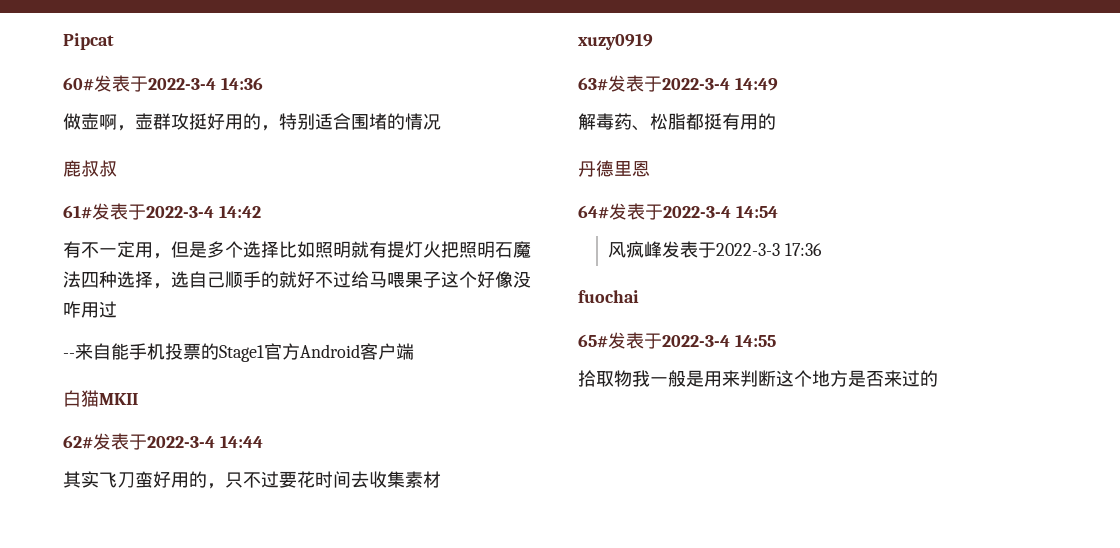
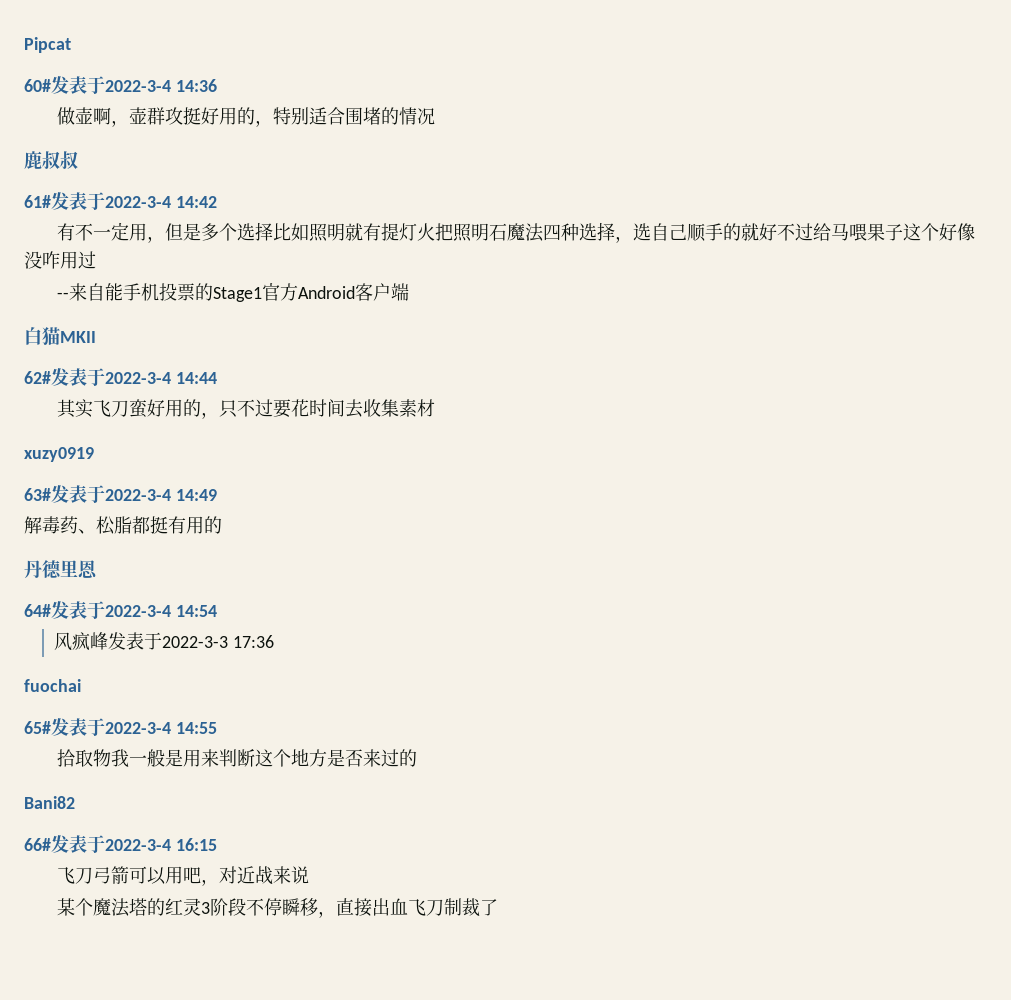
+ Bani82
+ 66#发表于2022-3-4 16:15
+ 飞刀弓箭可以用吧，对近战来说
+ 某个魔法塔的红灵3阶段不停瞬移，直接出血飞刀制裁了

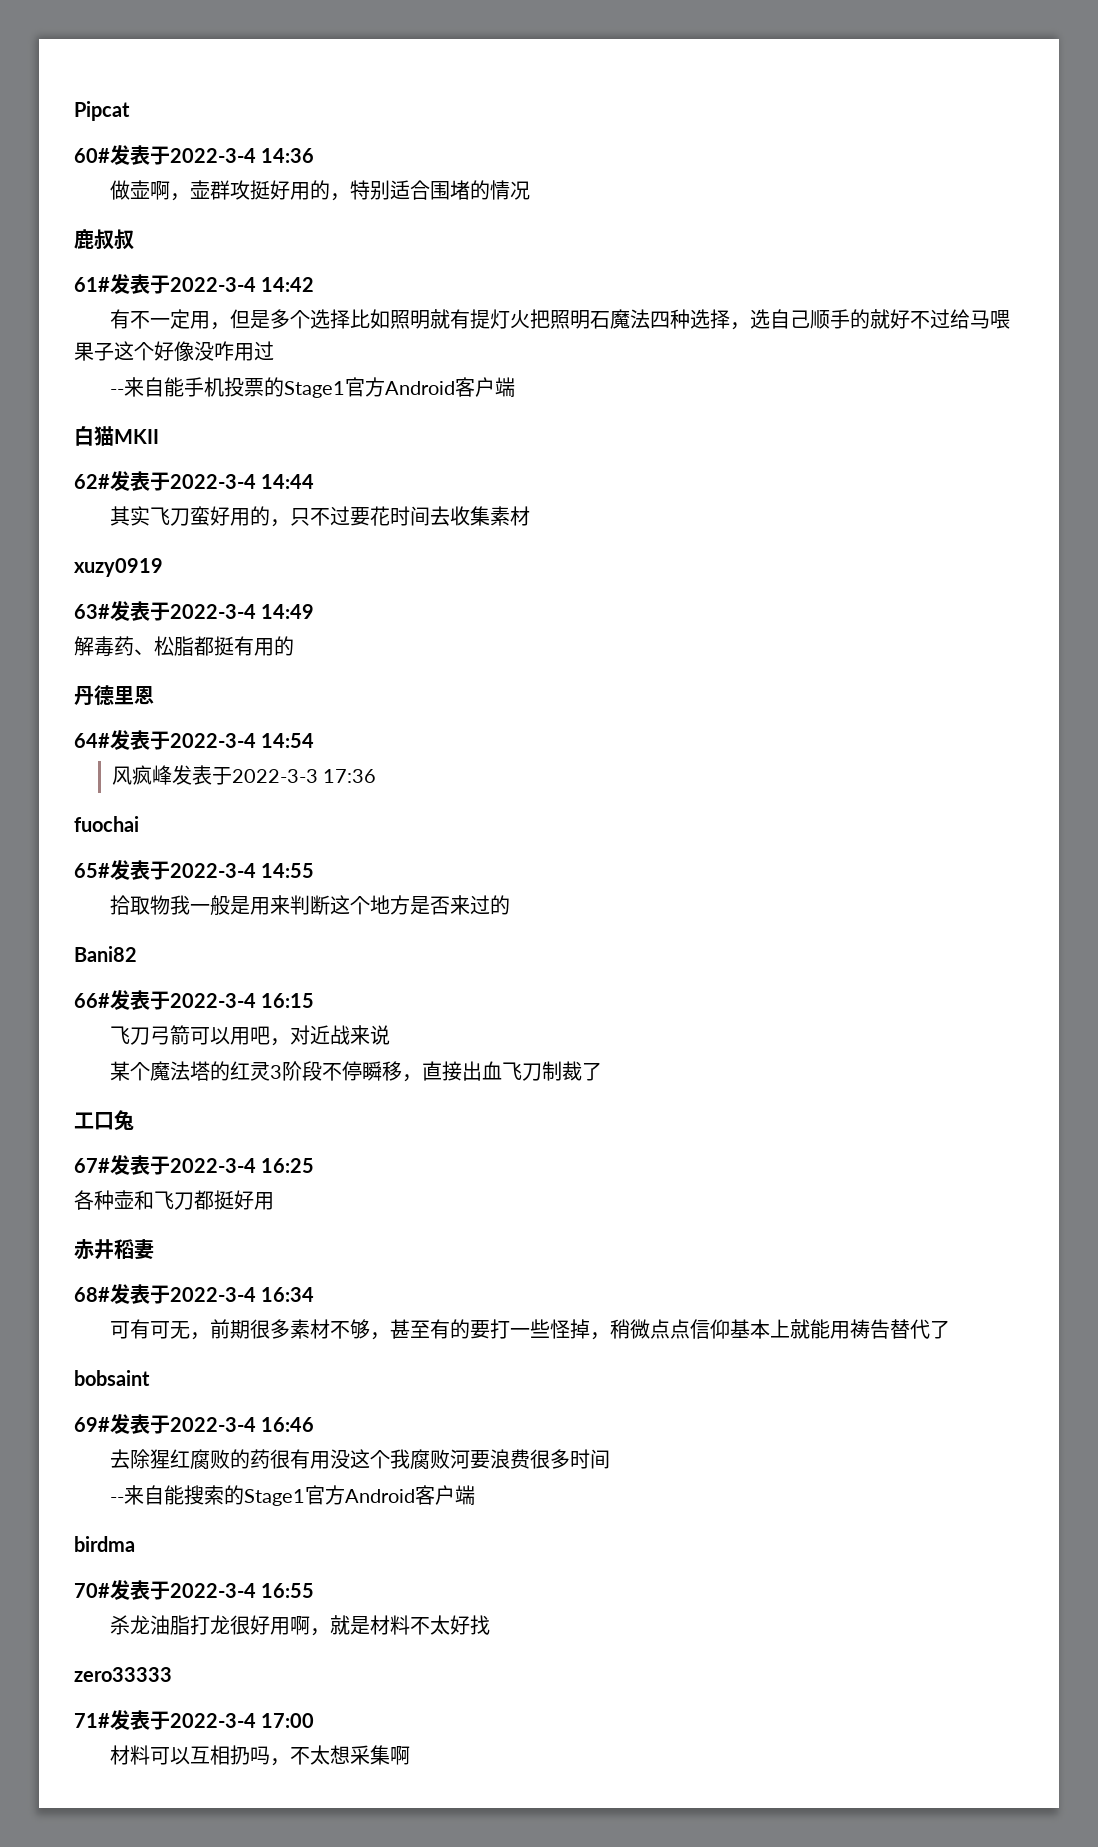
+ 工口兔
+ 67#发表于2022-3-4 16:25
+ 各种壶和飞刀都挺好用
+ 赤井稻妻
+ 68#发表于2022-3-4 16:34
+ 可有可无，前期很多素材不够，甚至有的要打一些怪掉，稍微点点信仰基本上就能用祷告替代了
+ bobsaint
+ 69#发表于2022-3-4 16:46
+ 去除猩红腐败的药很有用没这个我腐败河要浪费很多时间
+ --来自能搜索的Stage1官方Android客户端
+ birdma
+ 70#发表于2022-3-4 16:55
+ 杀龙油脂打龙很好用啊，就是材料不太好找
+ zero33333
+ 71#发表于2022-3-4 17:00
+ 材料可以互相扔吗，不太想采集啊

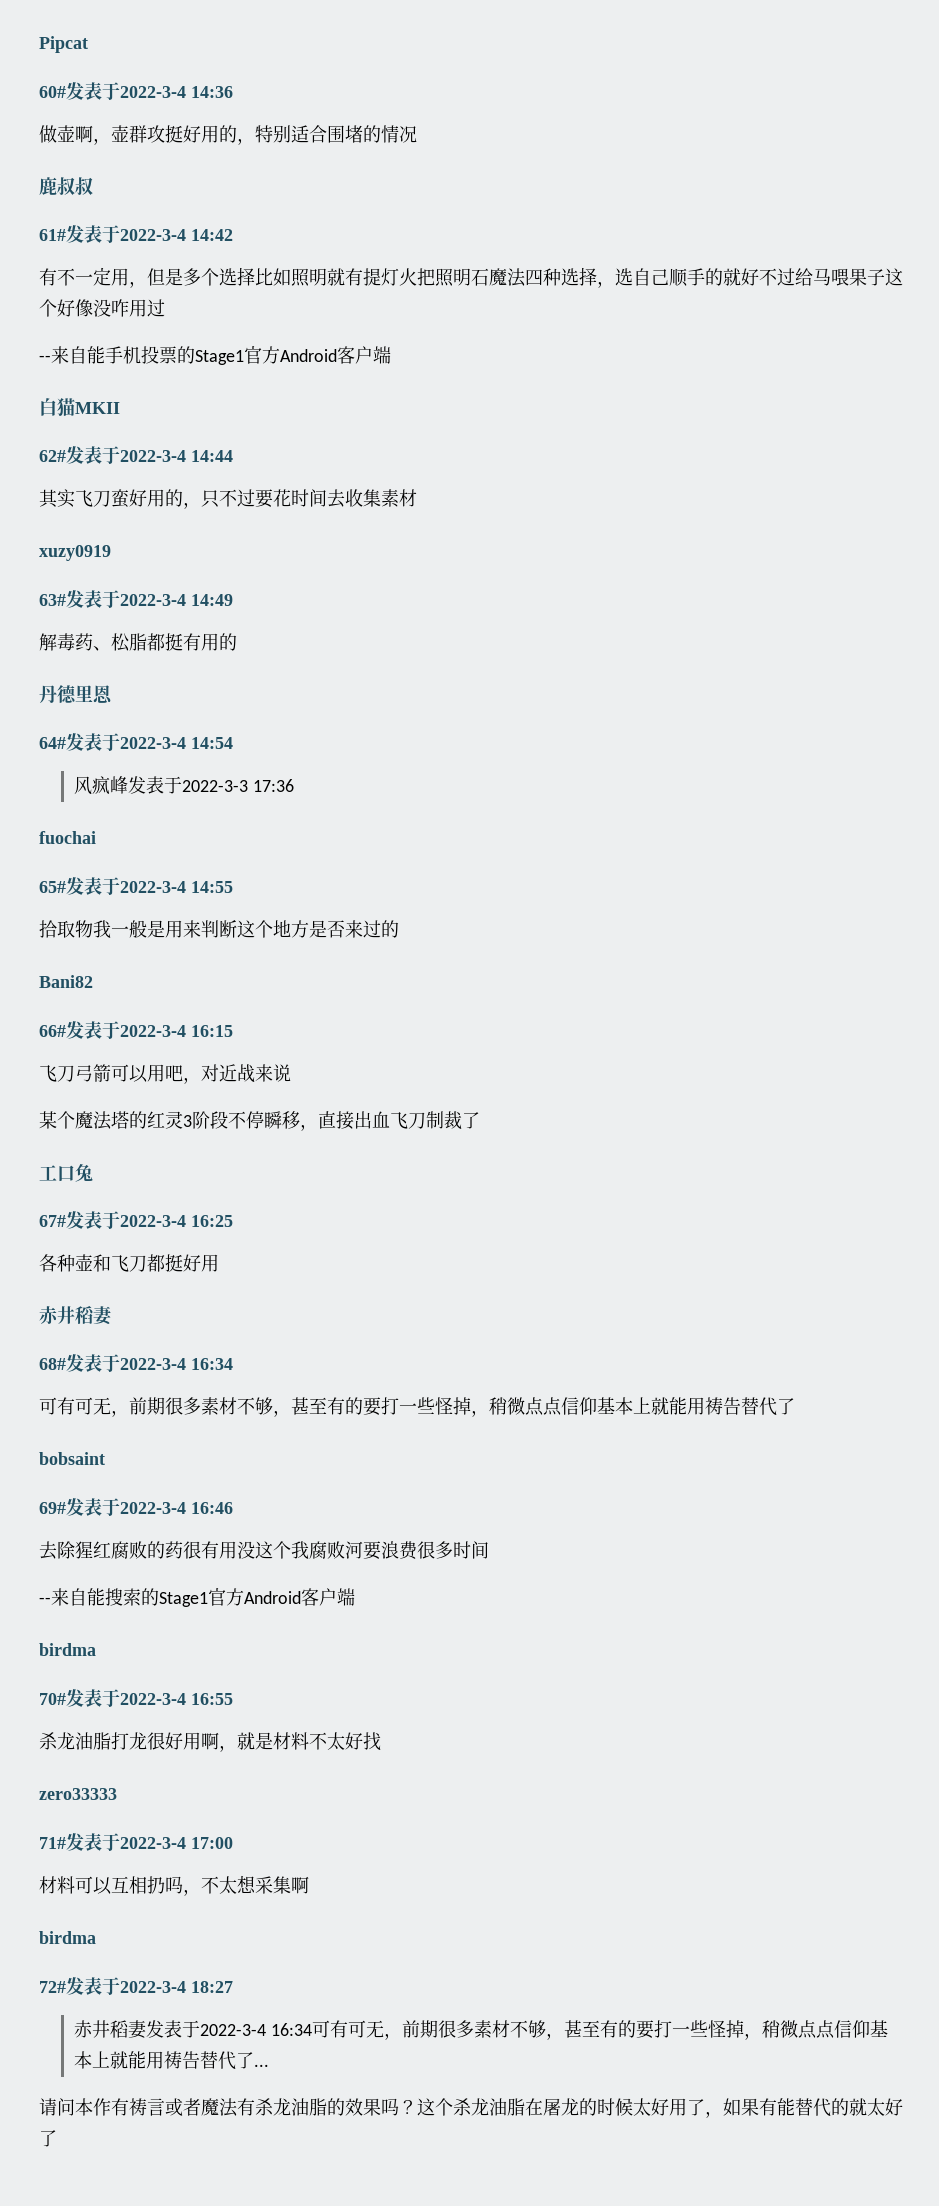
  材料可以互相扔吗，不太想采集啊
+ birdma
+ 72#发表于2022-3-4 18:27
+ 赤井稻妻发表于2022-3-4 16:34可有可无，前期很多素材不够，甚至有的要打一些怪掉，稍微点点信仰基本上就能用祷告替代了...
+ 请问本作有祷言或者魔法有杀龙油脂的效果吗？这个杀龙油脂在屠龙的时候太好用了，如果有能替代的就太好了

